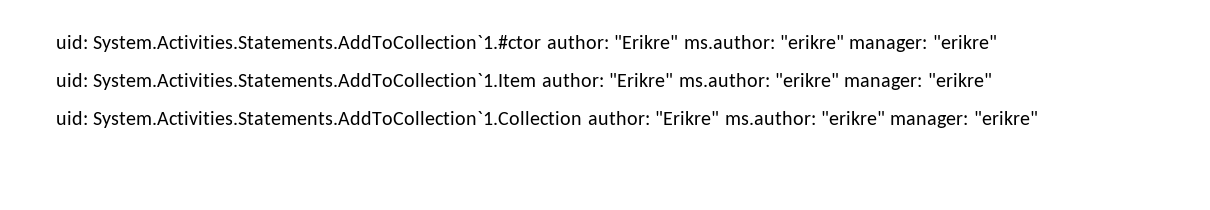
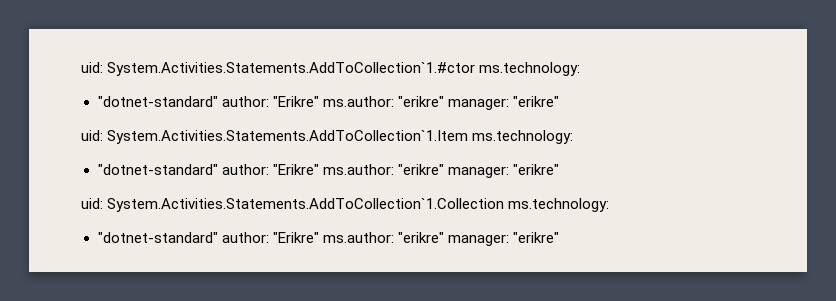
- uid: System.Activities.Statements.AddToCollection`1.#ctor author: "Erikre" ms.author: "erikre" manager: "erikre"
+ uid: System.Activities.Statements.AddToCollection`1.#ctor ms.technology:
+ "dotnet-standard" author: "Erikre" ms.author: "erikre" manager: "erikre"
- uid: System.Activities.Statements.AddToCollection`1.Item author: "Erikre" ms.author: "erikre" manager: "erikre"
+ uid: System.Activities.Statements.AddToCollection`1.Item ms.technology:
+ "dotnet-standard" author: "Erikre" ms.author: "erikre" manager: "erikre"
- uid: System.Activities.Statements.AddToCollection`1.Collection author: "Erikre" ms.author: "erikre" manager: "erikre"
+ uid: System.Activities.Statements.AddToCollection`1.Collection ms.technology:
+ "dotnet-standard" author: "Erikre" ms.author: "erikre" manager: "erikre"

